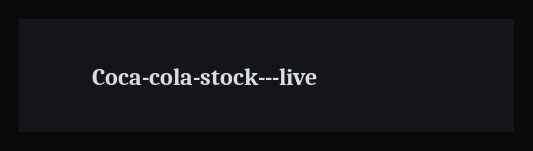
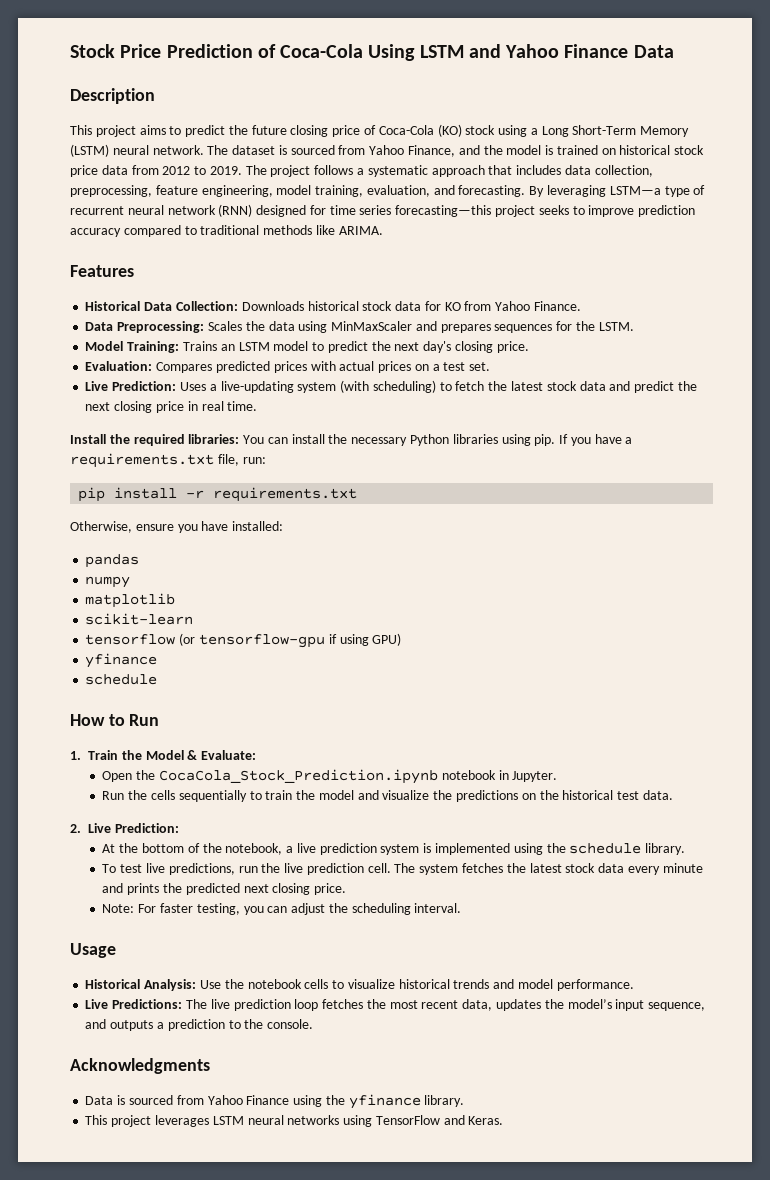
- Coca-cola-stock---live
+ Stock Price Prediction of Coca-Cola Using LSTM and Yahoo Finance Data
+ Description
+ This project aims to predict the future closing price of Coca-Cola (KO) stock using a Long Short-Term Memory (LSTM) neural network. The dataset is sourced from Yahoo Finance, and the model is trained on historical stock price data from 2012 to 2019. The project follows a systematic approach that includes data collection, preprocessing, feature engineering, model training, evaluation, and forecasting. By leveraging LSTM—a type of recurrent neural network (RNN) designed for time series forecasting—this project seeks to improve prediction accuracy compared to traditional methods like ARIMA.
+ Features
+ Historical Data Collection: Downloads historical stock data for KO from Yahoo Finance.
+ Data Preprocessing: Scales the data using MinMaxScaler and prepares sequences for the LSTM.
+ Model Training: Trains an LSTM model to predict the next day's closing price.
+ Evaluation: Compares predicted prices with actual prices on a test set.
+ Live Prediction: Uses a live-updating system (with scheduling) to fetch the latest stock data and predict the next closing price in real time.
+ Install the required libraries: You can install the necessary Python libraries using pip. If you have a requirements.txt file, run:
+ pip install -r requirements.txt
+ Otherwise, ensure you have installed:
+ pandas
+ numpy
+ matplotlib
+ scikit-learn
+ tensorflow (or tensorflow-gpu if using GPU)
+ yfinance
+ schedule
+ How to Run
+ 1. Train the Model & Evaluate:
+ Open the CocaCola_Stock_Prediction.ipynb notebook in Jupyter.
+ Run the cells sequentially to train the model and visualize the predictions on the historical test data.
+ 2. Live Prediction:
+ At the bottom of the notebook, a live prediction system is implemented using the schedule library.
+ To test live predictions, run the live prediction cell. The system fetches the latest stock data every minute and prints the predicted next closing price.
+ Note: For faster testing, you can adjust the scheduling interval.
+ Usage
+ Historical Analysis: Use the notebook cells to visualize historical trends and model performance.
+ Live Predictions: The live prediction loop fetches the most recent data, updates the model’s input sequence, and outputs a prediction to the console.
+ Acknowledgments
+ Data is sourced from Yahoo Finance using the yfinance library.
+ This project leverages LSTM neural networks using TensorFlow and Keras.

